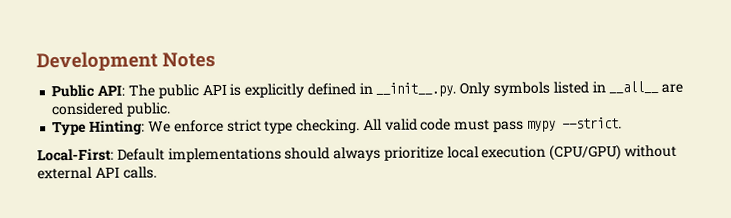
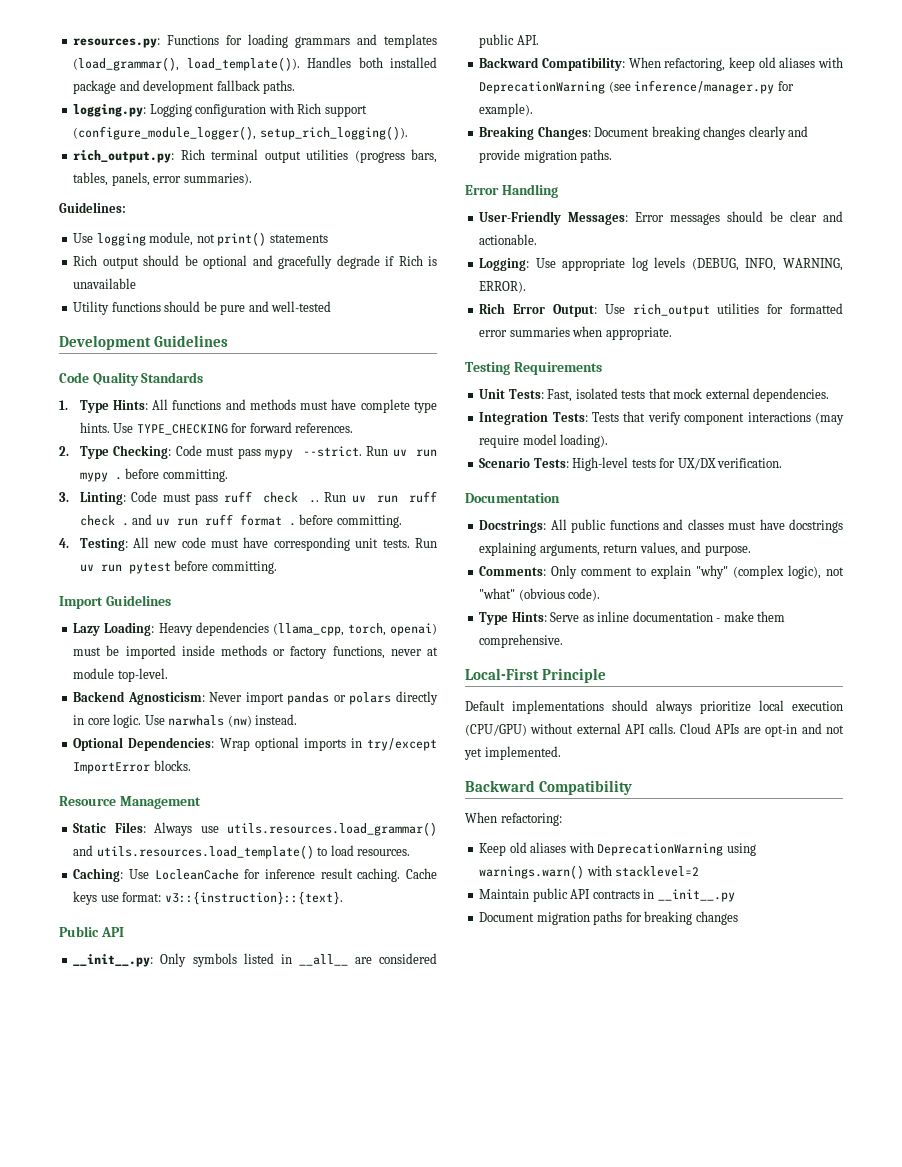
- Development Notes
- Public API: The public API is explicitly defined in __init__.py. Only symbols listed in __all__ are considered public.
- Type Hinting: We enforce strict type checking. All valid code must pass mypy --strict.
- Local-First: Default implementations should always prioritize local execution (CPU/GPU) without external API calls.
+ resources.py: Functions for loading grammars and templates (load_grammar(), load_template()). Handles both installed package and development fallback paths.
+ logging.py: Logging configuration with Rich support (configure_module_logger(), setup_rich_logging()).
+ rich_output.py: Rich terminal output utilities (progress bars, tables, panels, error summaries).
+ Guidelines:
+ Use logging module, not print() statements
+ Rich output should be optional and gracefully degrade if Rich is unavailable
+ Utility functions should be pure and well-tested
+ Development Guidelines
+ Code Quality Standards
+ 1. Type Hints: All functions and methods must have complete type hints. Use TYPE_CHECKING for forward references.
+ 2. Type Checking: Code must pass mypy --strict. Run uv run mypy . before committing.
+ 3. Linting: Code must pass ruff check .. Run uv run ruff check . and uv run ruff format . before committing.
+ 4. Testing: All new code must have corresponding unit tests. Run uv run pytest before committing.
+ Import Guidelines
+ Lazy Loading: Heavy dependencies (llama_cpp, torch, openai) must be imported inside methods or factory functions, never at module top-level.
+ Backend Agnosticism: Never import pandas or polars directly in core logic. Use narwhals (nw) instead.
+ Optional Dependencies: Wrap optional imports in try/except ImportError blocks.
+ Resource Management
+ Static Files: Always use utils.resources.load_grammar() and utils.resources.load_template() to load resources.
+ Caching: Use LocleanCache for inference result caching. Cache keys use format: v3::{instruction}::{text}.
+ Public API
+ __init__.py: Only symbols listed in __all__ are considered public API.
+ Backward Compatibility: When refactoring, keep old aliases with DeprecationWarning (see inference/manager.py for example).
+ Breaking Changes: Document breaking changes clearly and provide migration paths.
+ Error Handling
+ User-Friendly Messages: Error messages should be clear and actionable.
+ Logging: Use appropriate log levels (DEBUG, INFO, WARNING, ERROR).
+ Rich Error Output: Use rich_output utilities for formatted error summaries when appropriate.
+ Testing Requirements
+ Unit Tests: Fast, isolated tests that mock external dependencies.
+ Integration Tests: Tests that verify component interactions (may require model loading).
+ Scenario Tests: High-level tests for UX/DX verification.
+ Documentation
+ Docstrings: All public functions and classes must have docstrings explaining arguments, return values, and purpose.
+ Comments: Only comment to explain "why" (complex logic), not "what" (obvious code).
+ Type Hints: Serve as inline documentation - make them comprehensive.
+ Local-First Principle
+ Default implementations should always prioritize local execution (CPU/GPU) without external API calls.
+ Cloud APIs are opt-in and not yet implemented.
+ Backward Compatibility
+ When refactoring:
+ Keep old aliases with DeprecationWarning using warnings.warn() with stacklevel=2
+ Maintain public API contracts in __init__.py
+ Document migration paths for breaking changes

